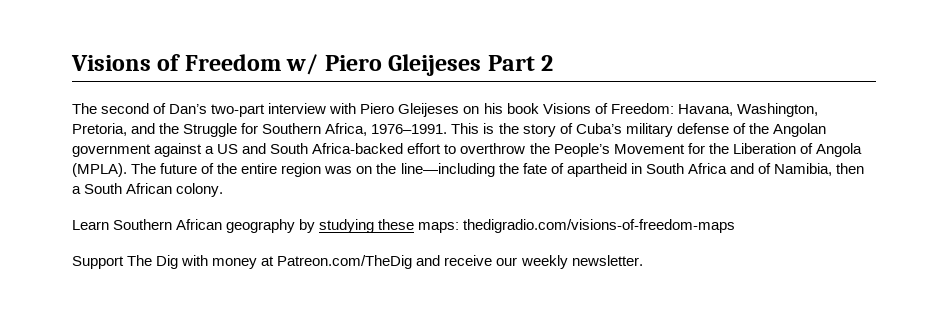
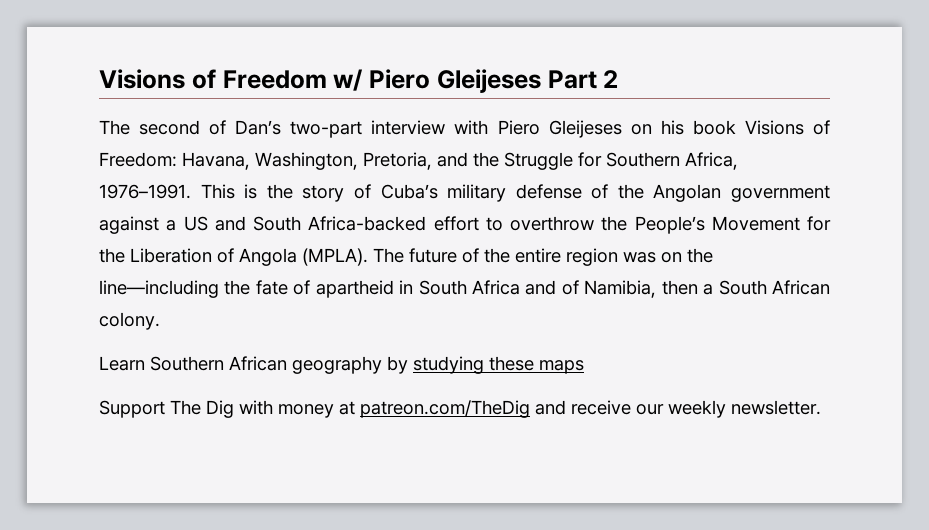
- Learn Southern African geography by studying these maps: thedigradio.com/visions-of-freedom-maps
+ Learn Southern African geography by studying these maps
- Support The Dig with money at Patreon.com/TheDig and receive our weekly newsletter.
+ Support The Dig with money at patreon.com/TheDig and receive our weekly newsletter.

